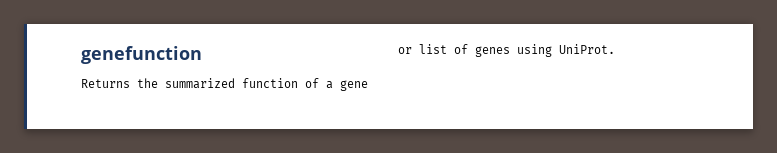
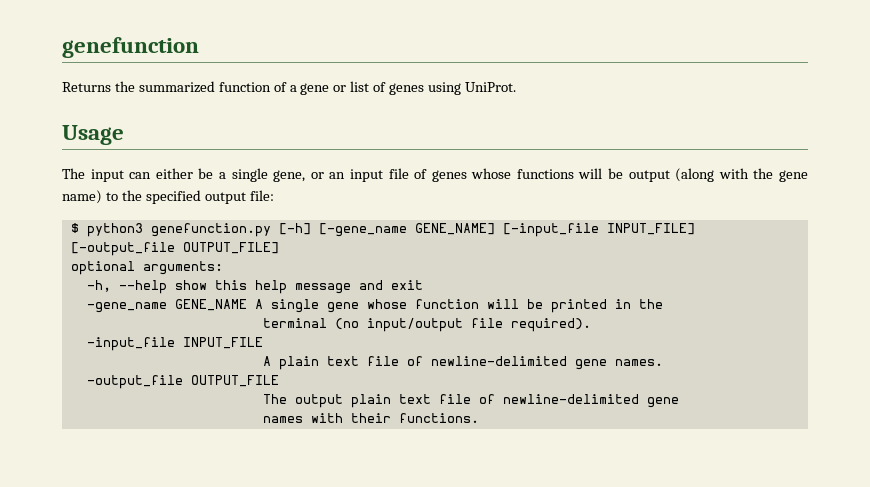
+ Usage
+ The input can either be a single gene, or an input file of genes whose functions will be output (along with the gene name) to the specified output file:
+ $ python3 genefunction.py [-h] [-gene_name GENE_NAME] [-input_file INPUT_FILE] [-output_file OUTPUT_FILE]
+ optional arguments:
+ -h, --help show this help message and exit
+ -gene_name GENE_NAME A single gene whose function will be printed in the
+ terminal (no input/output file required).
+ -input_file INPUT_FILE
+ A plain text file of newline-delimited gene names.
+ -output_file OUTPUT_FILE
+ The output plain text file of newline-delimited gene
+ names with their functions.

